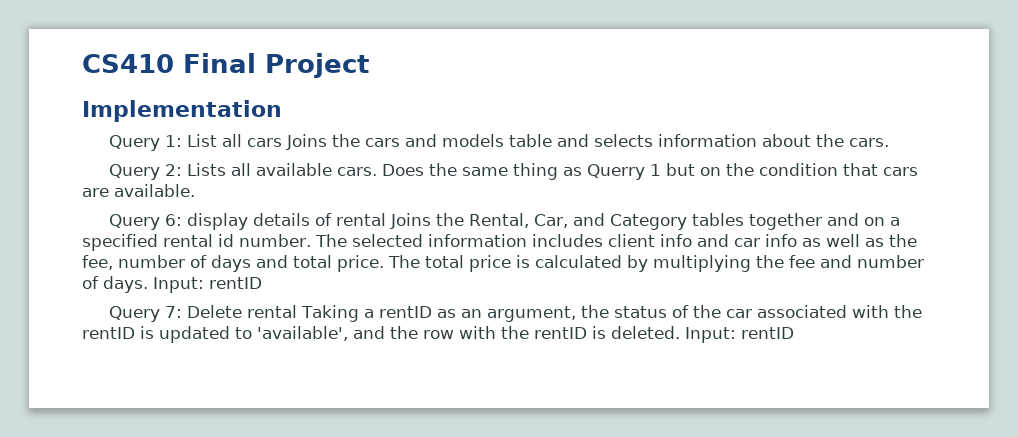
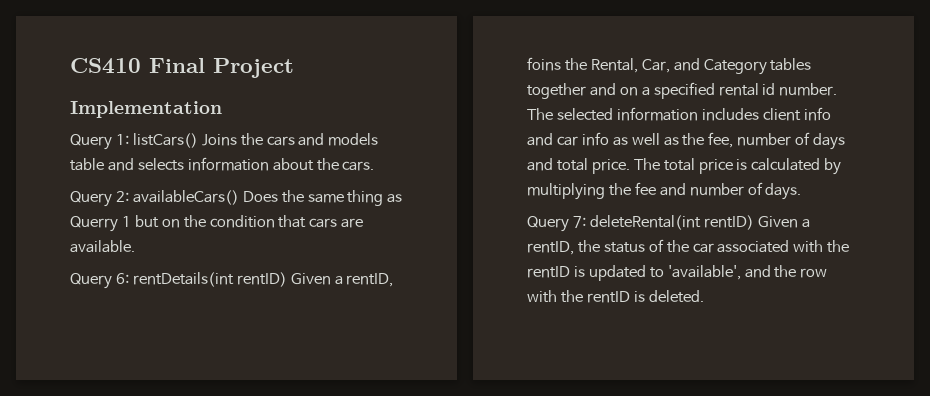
- Query 1: List all cars Joins the cars and models table and selects information about the cars.
+ Query 1: listCars() Joins the cars and models table and selects information about the cars.
- Query 2: Lists all available cars. Does the same thing as Querry 1 but on the condition that cars are available.
+ Query 2: availableCars() Does the same thing as Querry 1 but on the condition that cars are available.
- Query 6: display details of rental Joins the Rental, Car, and Category tables together and on a specified rental id number.
+ Query 6: rentDetails(int rentID) Given a rentID, foins the Rental, Car, and Category tables together and on a specified rental id number.
- The total price is calculated by multiplying the fee and number of days. Input: rentID
+ The total price is calculated by multiplying the fee and number of days.
- Query 7: Delete rental Taking a rentID as an argument, the status of the car associated with the rentID is updated to 'available', and the row with the rentID is deleted. Input: rentID
+ Query 7: deleteRental(int rentID) Given a rentID, the status of the car associated with the rentID is updated to 'available', and the row with the rentID is deleted.

